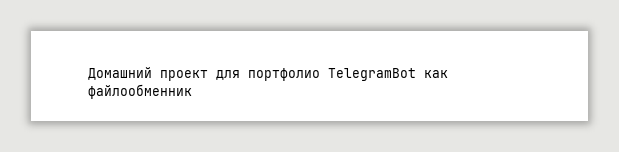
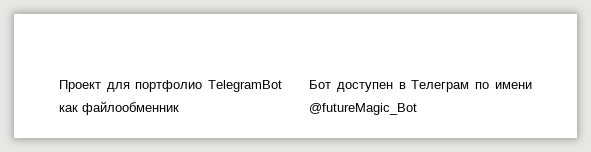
- Домашний проект для портфолио TelegramBot как файлообменник
+ Проект для портфолио TelegramBot как файлообменник
+ Бот доступен в Телеграм по имени @futureMagic_Bot

